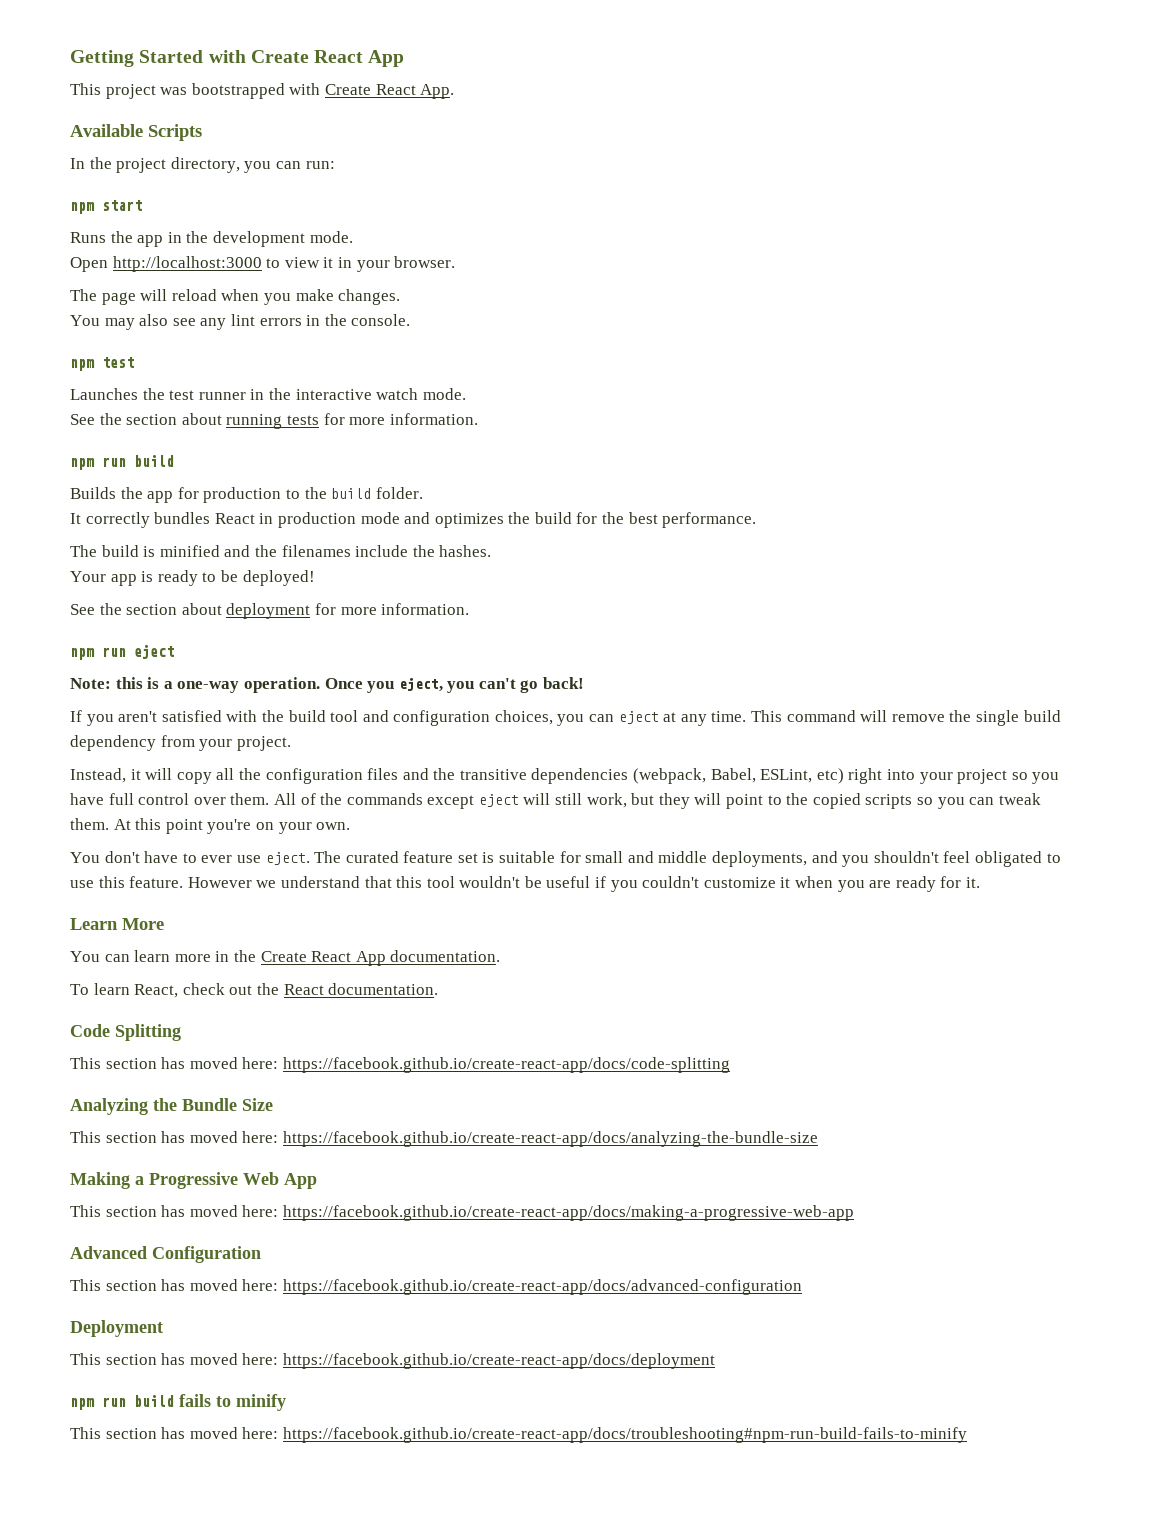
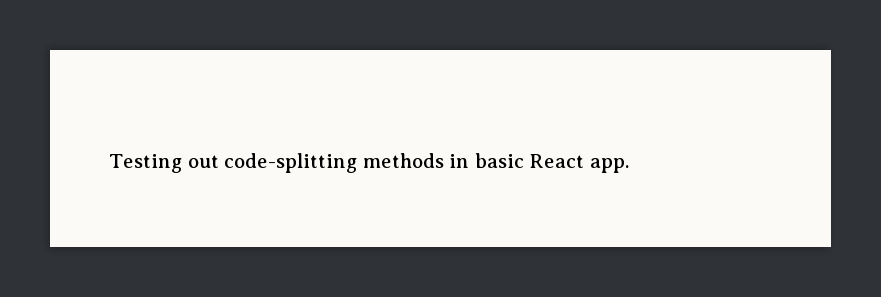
- Getting Started with Create React App
- This project was bootstrapped with Create React App.
- Available Scripts
- In the project directory, you can run:
- npm start
- Runs the app in the development mode.
- Open http://localhost:3000 to view it in your browser.
- The page will reload when you make changes.
- You may also see any lint errors in the console.
- npm test
- Launches the test runner in the interactive watch mode.
- See the section about running tests for more information.
- npm run build
- Builds the app for production to the build folder.
- It correctly bundles React in production mode and optimizes the build for the best performance.
- The build is minified and the filenames include the hashes.
- Your app is ready to be deployed!
- See the section about deployment for more information.
- npm run eject
- Note: this is a one-way operation. Once you eject, you can't go back!
- If you aren't satisfied with the build tool and configuration choices, you can eject at any time. This command will remove the single build dependency from your project.
- Instead, it will copy all the configuration files and the transitive dependencies (webpack, Babel, ESLint, etc) right into your project so you have full control over them. All of the commands except eject will still work, but they will point to the copied scripts so you can tweak them. At this point you're on your own.
- You don't have to ever use eject. The curated feature set is suitable for small and middle deployments, and you shouldn't feel obligated to use this feature. However we understand that this tool wouldn't be useful if you couldn't customize it when you are ready for it.
- Learn More
- You can learn more in the Create React App documentation.
- To learn React, check out the React documentation.
- Code Splitting
- This section has moved here: https://facebook.github.io/create-react-app/docs/code-splitting
- Analyzing the Bundle Size
- This section has moved here: https://facebook.github.io/create-react-app/docs/analyzing-the-bundle-size
- Making a Progressive Web App
- This section has moved here: https://facebook.github.io/create-react-app/docs/making-a-progressive-web-app
- Advanced Configuration
- This section has moved here: https://facebook.github.io/create-react-app/docs/advanced-configuration
- Deployment
- This section has moved here: https://facebook.github.io/create-react-app/docs/deployment
- npm run build fails to minify
- This section has moved here: https://facebook.github.io/create-react-app/docs/troubleshooting#npm-run-build-fails-to-minify
+ Testing out code-splitting methods in basic React app.

